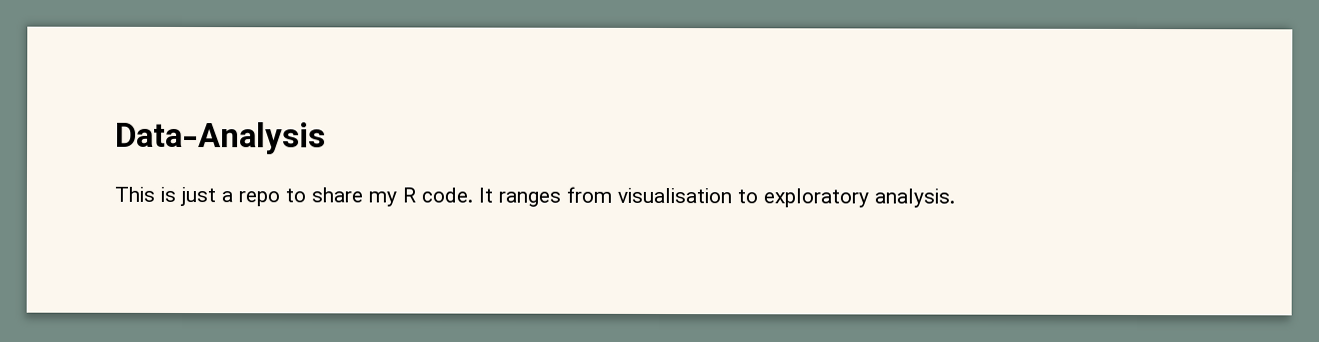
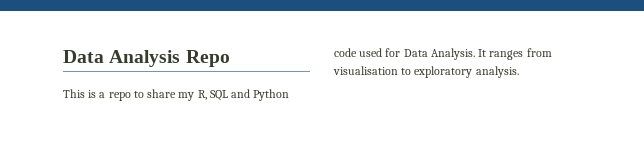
- Data-Analysis
+ Data Analysis Repo
- This is just a repo to share my R code.
+ This is a repo to share my R, SQL and Python code used for Data Analysis.

